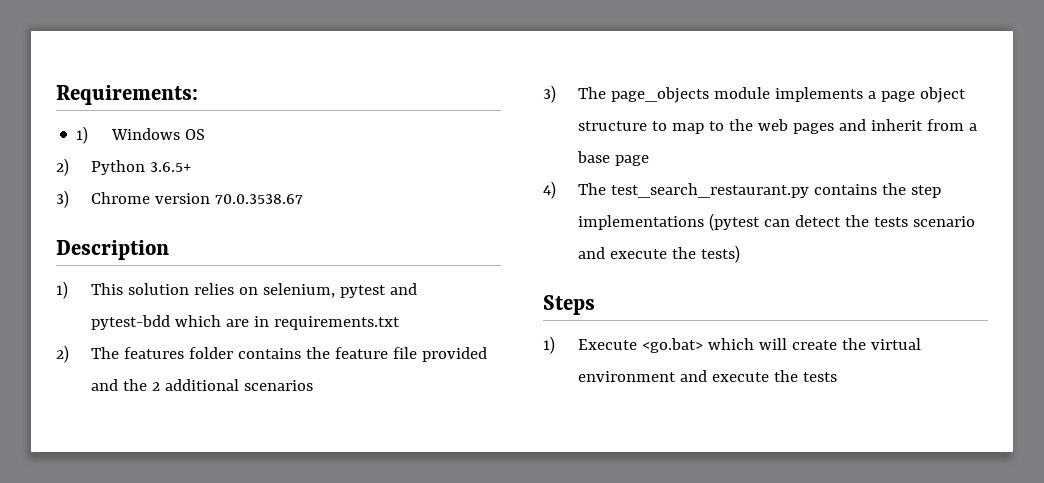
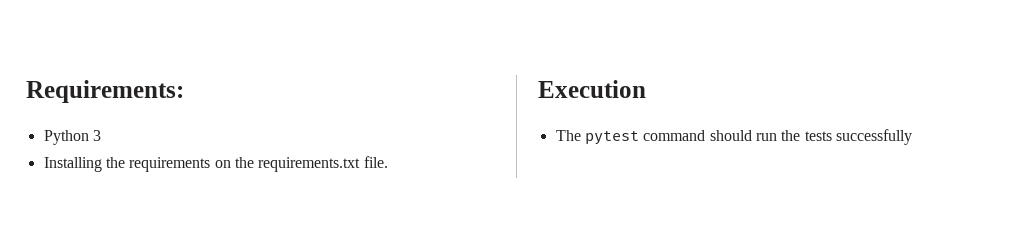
- 1) Windows OS
- 2) Python 3.6.5+
- 3) Chrome version 70.0.3538.67
- Description
- 1) This solution relies on selenium, pytest and pytest-bdd which are in requirements.txt
- 2) The features folder contains the feature file provided and the 2 additional scenarios
- 3) The page_objects module implements a page object structure to map to the web pages and inherit from a base page
- 4) The test_search_restaurant.py contains the step implementations (pytest can detect the tests scenario and execute the tests)
- Steps
- 1) Execute <go.bat> which will create the virtual environment and execute the tests
+ Python 3
+ Installing the requirements on the requirements.txt file.
+ Execution
+ The pytest command should run the tests successfully

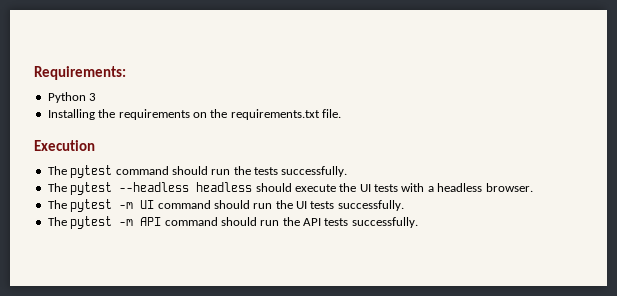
- The pytest command should run the tests successfully
+ The pytest command should run the tests successfully.
+ The pytest --headless headless should execute the UI tests with a headless browser.
+ The pytest -m UI command should run the UI tests successfully.
+ The pytest -m API command should run the API tests successfully.

